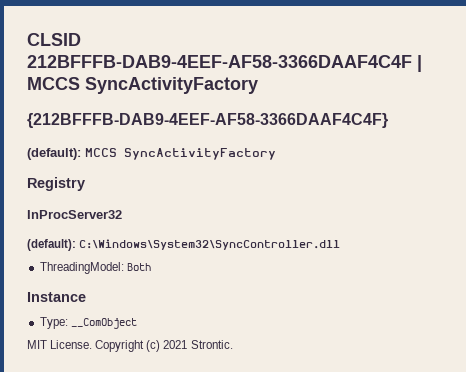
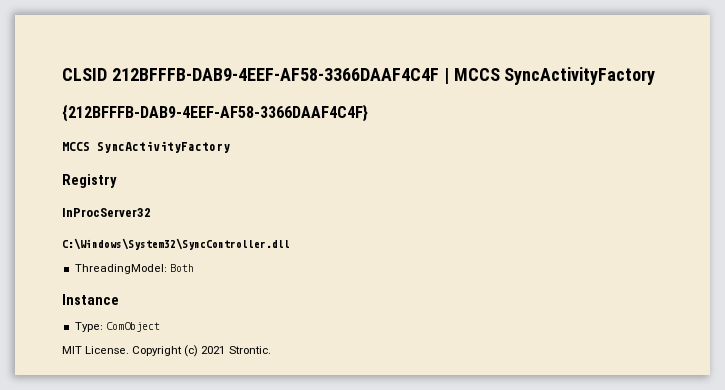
  {212BFFFB-DAB9-4EEF-AF58-3366DAAF4C4F}
- (default): MCCS SyncActivityFactory
+ MCCS SyncActivityFactory
- (default): C:\Windows\System32\SyncController.dll
+ C:\Windows\System32\SyncController.dll
- Type: __ComObject
+ Type: ComObject

